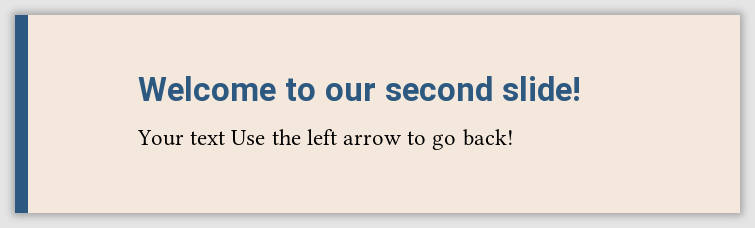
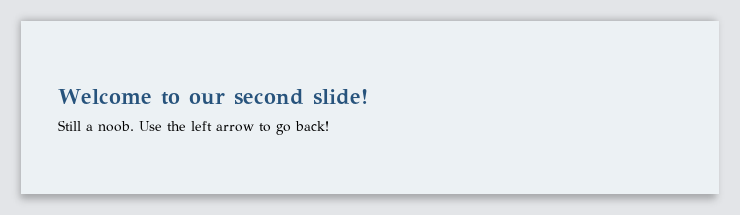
- Your text Use the left arrow to go back!
+ Still a noob. Use the left arrow to go back!

